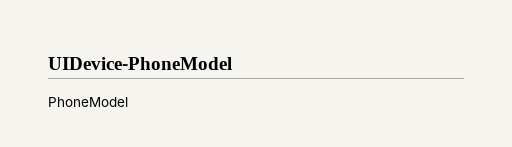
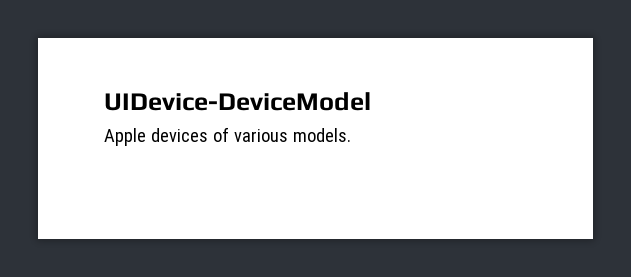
- UIDevice-PhoneModel
- PhoneModel
+ UIDevice-DeviceModel
+ Apple devices of various models.

